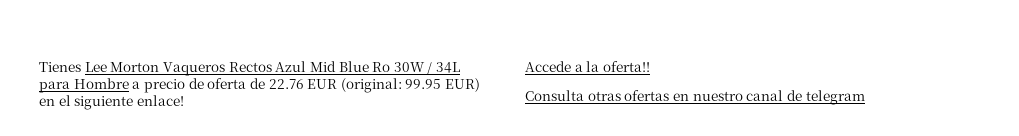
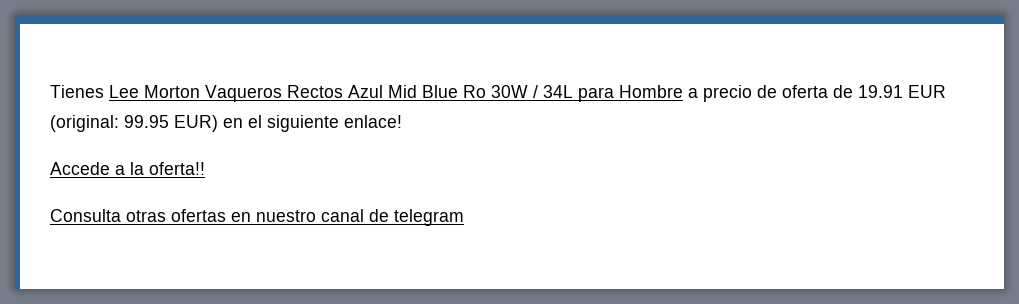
- Tienes Lee Morton Vaqueros Rectos Azul Mid Blue Ro 30W / 34L para Hombre a precio de oferta de 22.76 EUR (original: 99.95 EUR) en el siguiente enlace!
+ Tienes Lee Morton Vaqueros Rectos Azul Mid Blue Ro 30W / 34L para Hombre a precio de oferta de 19.91 EUR (original: 99.95 EUR) en el siguiente enlace!

